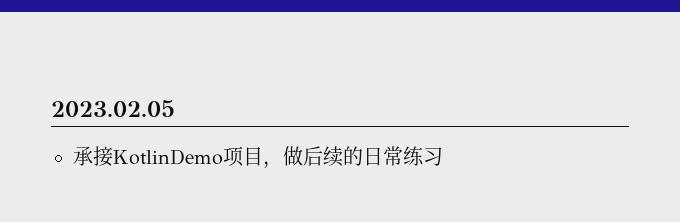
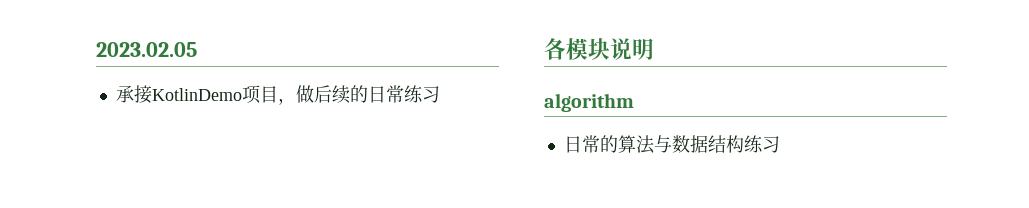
+ 各模块说明
+ algorithm
+ 日常的算法与数据结构练习

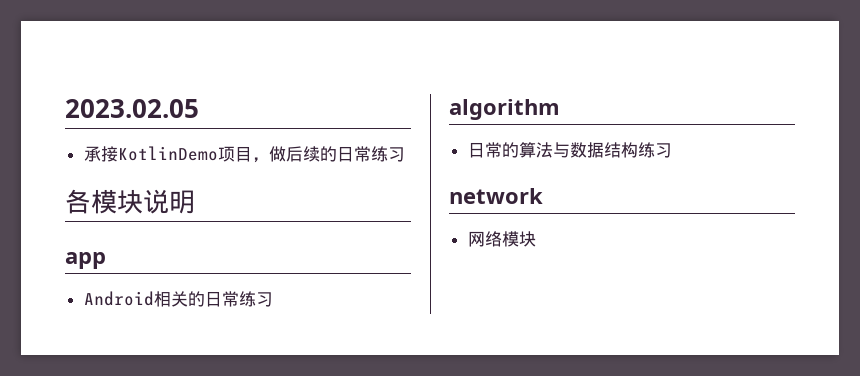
+ app
+ Android相关的日常练习
+ network
+ 网络模块

